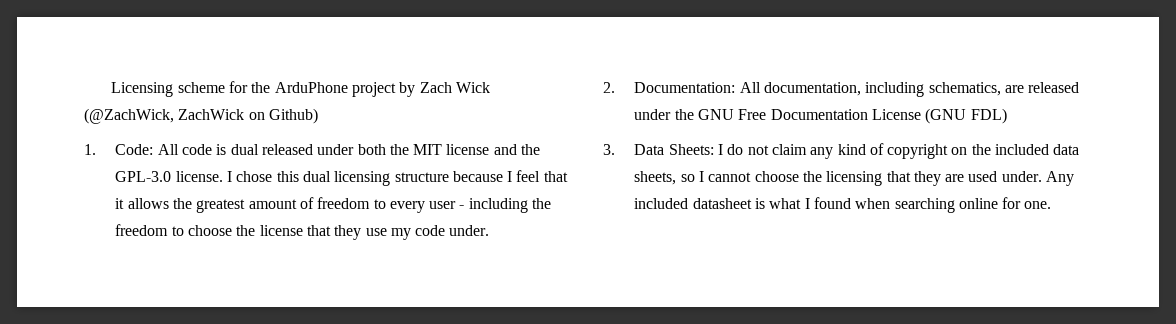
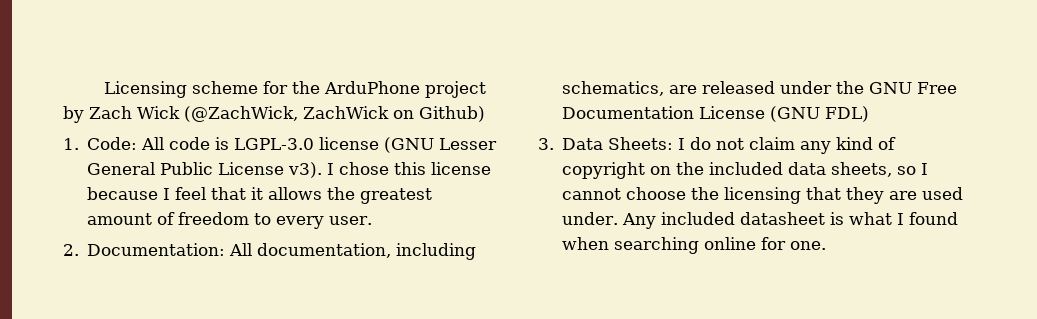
- 1. Code: All code is dual released under both the MIT license and the GPL-3.0 license. I chose this dual licensing structure because I feel that it allows the greatest amount of freedom to every user - including the freedom to choose the license that they use my code under.
+ 1. Code: All code is LGPL-3.0 license (GNU Lesser General Public License v3). I chose this license because I feel that it allows the greatest amount of freedom to every user.

